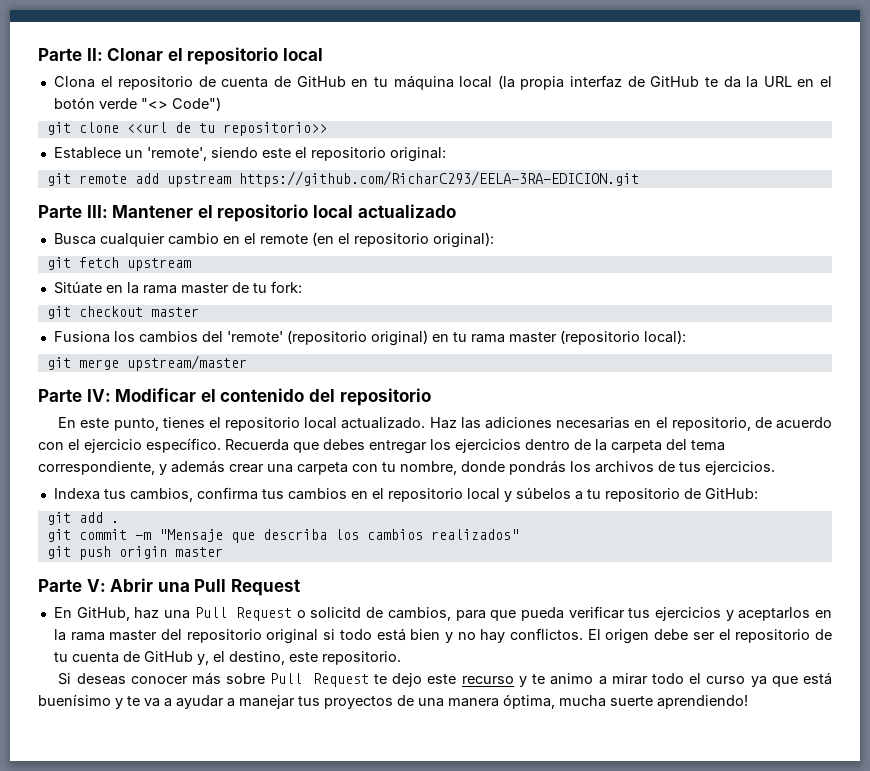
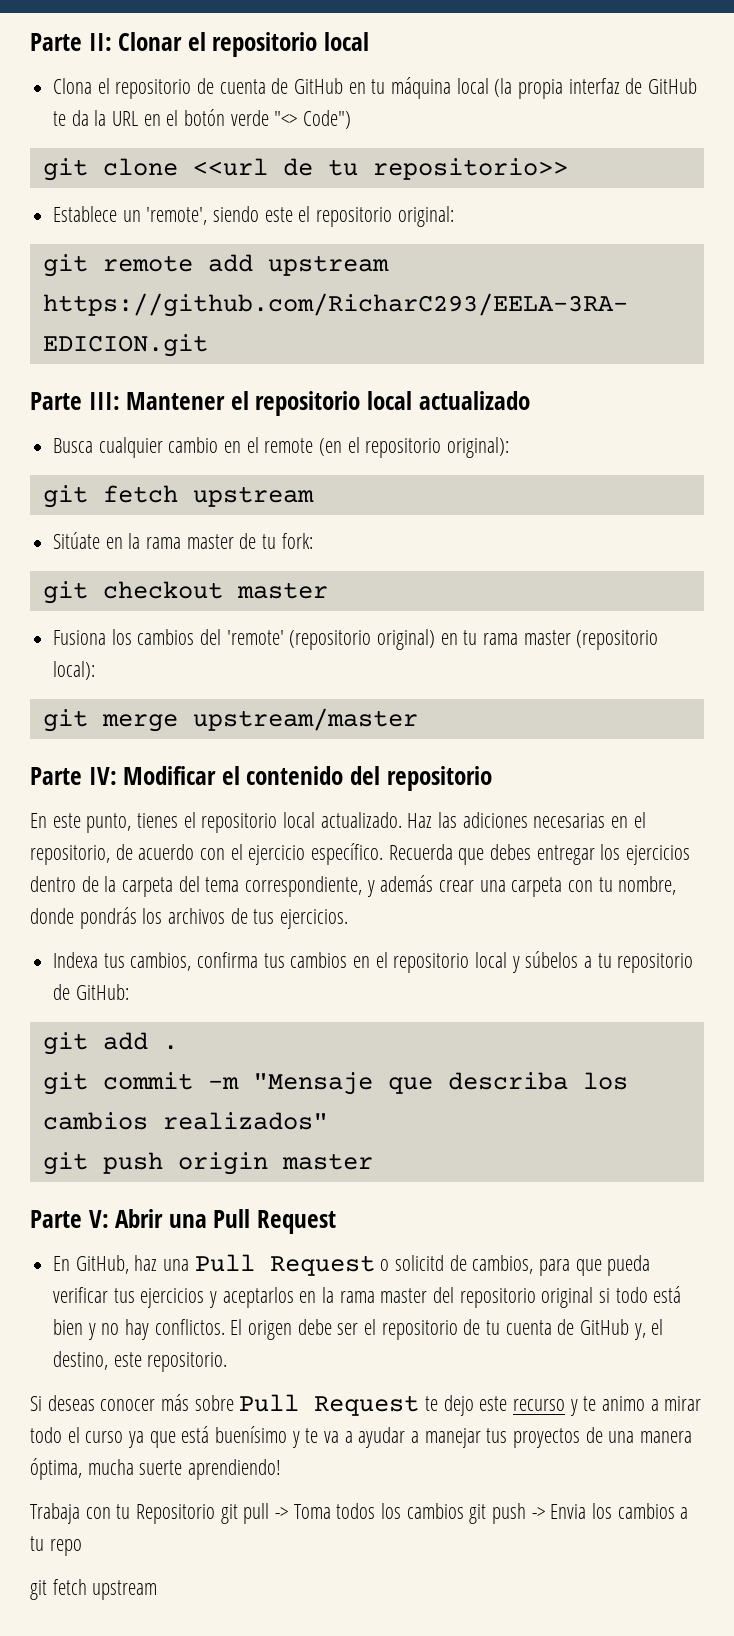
+ Trabaja con tu Repositorio git pull -> Toma todos los cambios git push -> Envia los cambios a tu repo
+ git fetch upstream

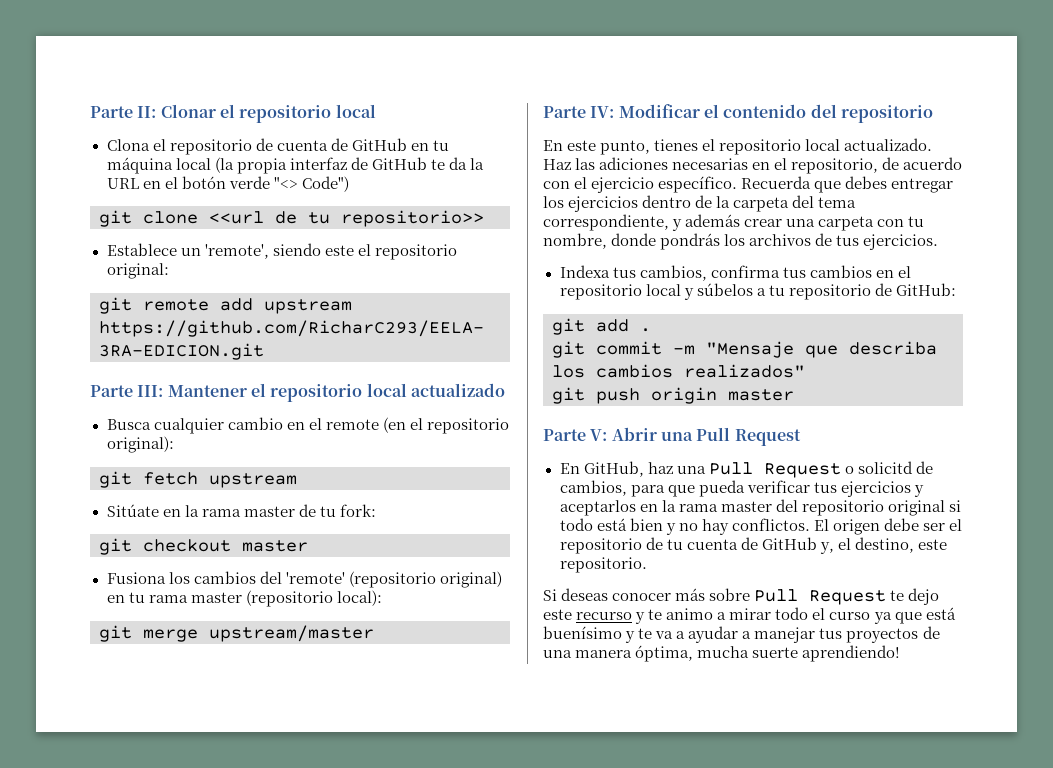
- Trabaja con tu Repositorio git pull -> Toma todos los cambios git push -> Envia los cambios a tu repo
- git fetch upstream

